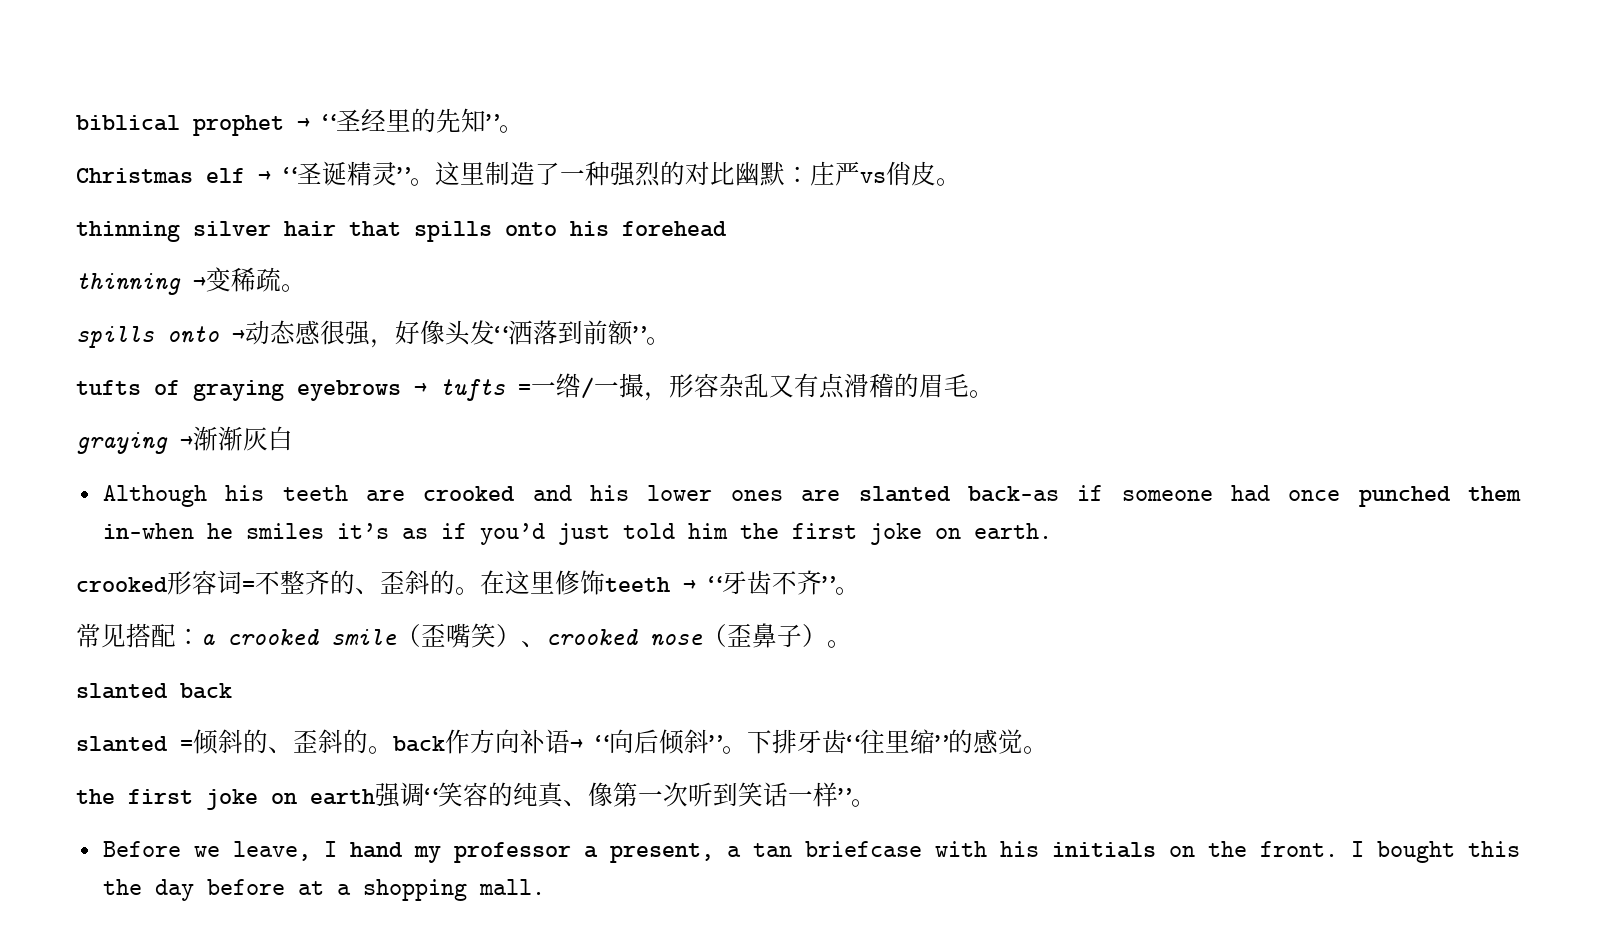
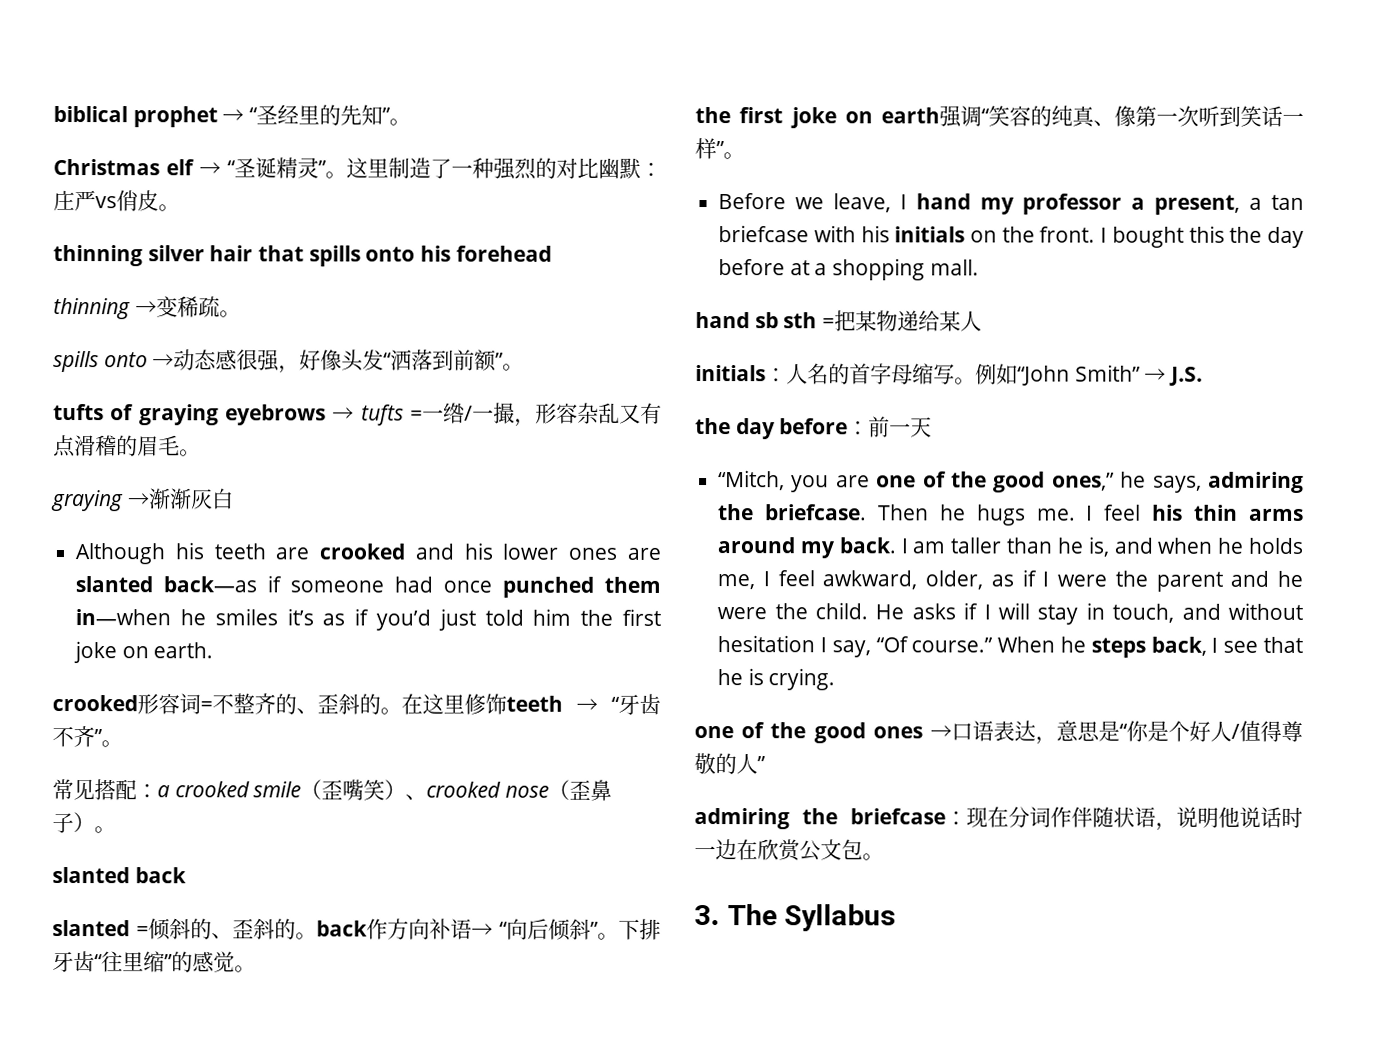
+ hand sb sth =把某物递给某人
+ initials：人名的首字母缩写。例如“John Smith” → J.S.
+ the day before：前一天
+ “Mitch, you are one of the good ones,” he says, admiring the briefcase. Then he hugs me. I feel his thin arms around my back. I am taller than he is, and when he holds me, I feel awkward, older, as if I were the parent and he were the child. He asks if I will stay in touch, and without hesitation I say, “Of course.” When he steps back, I see that he is crying.
+ one of the good ones →口语表达，意思是“你是个好人/值得尊敬的人”
+ admiring the briefcase：现在分词作伴随状语，说明他说话时一边在欣赏公文包。
+ 3. The Syllabus

